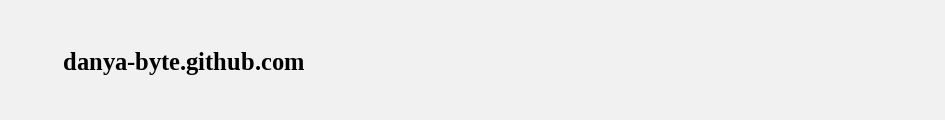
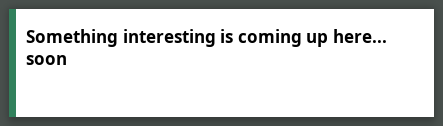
- danya-byte.github.com
+ Something interesting is coming up here... soon

